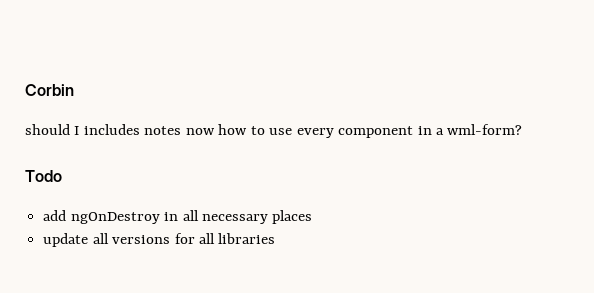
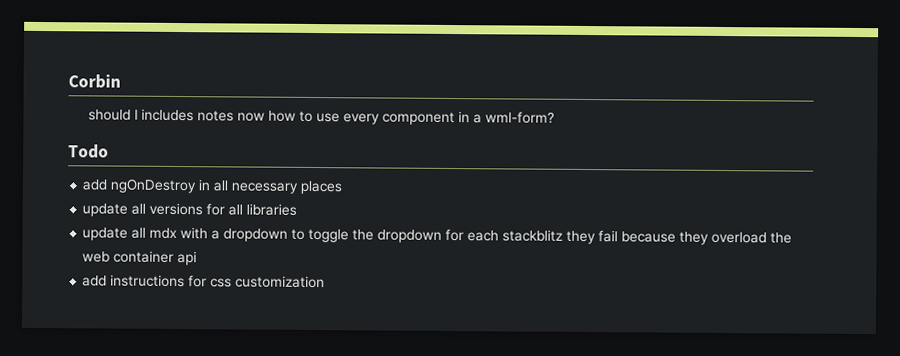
+ update all mdx with a dropdown to toggle the dropdown for each stackblitz they fail because they overload the web container api
+ add instructions for css customization

